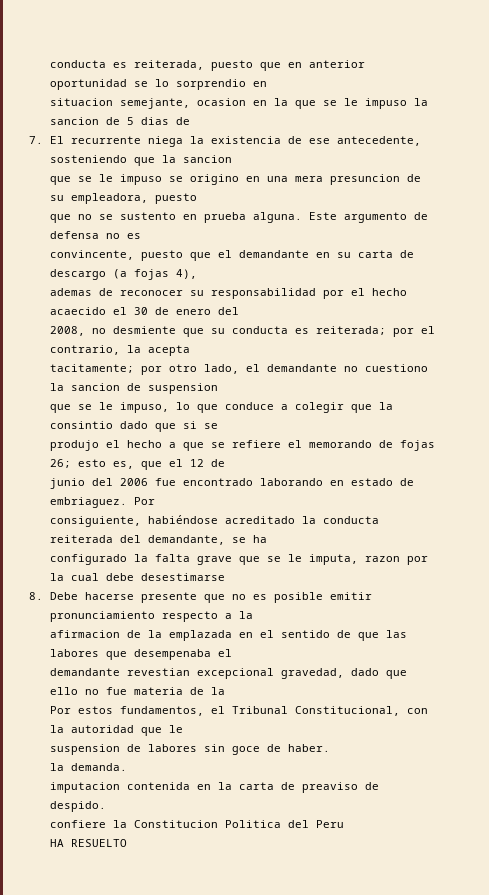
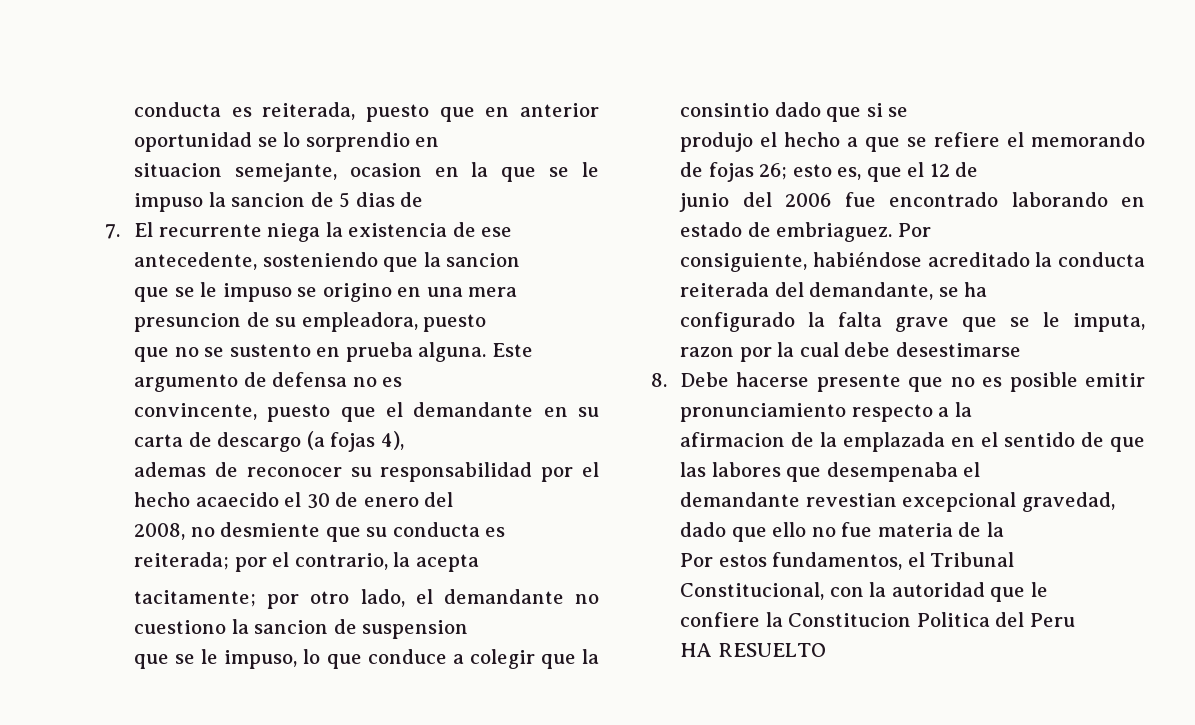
- suspension de labores sin goce de haber.
- la demanda.
- imputacion contenida en la carta de preaviso de despido.

